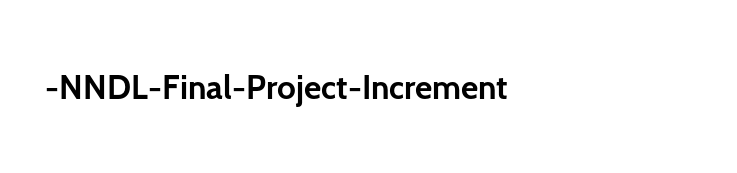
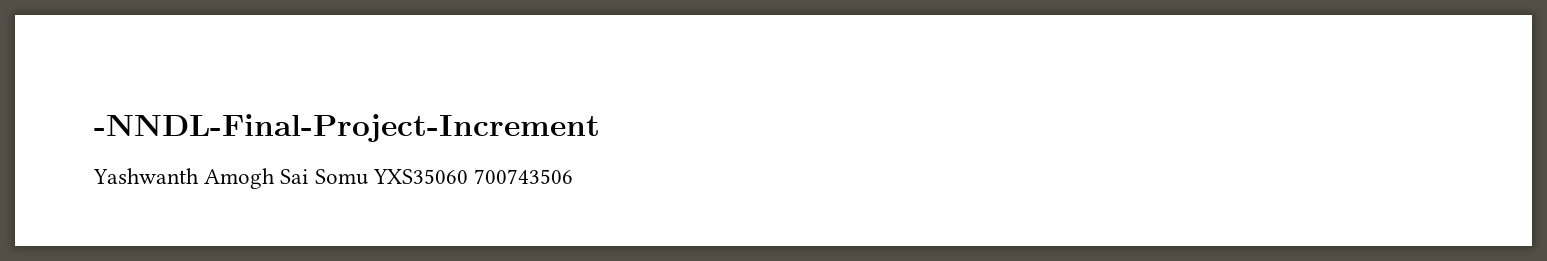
+ Yashwanth Amogh Sai Somu YXS35060 700743506

